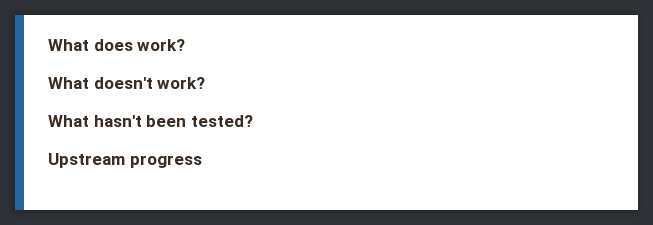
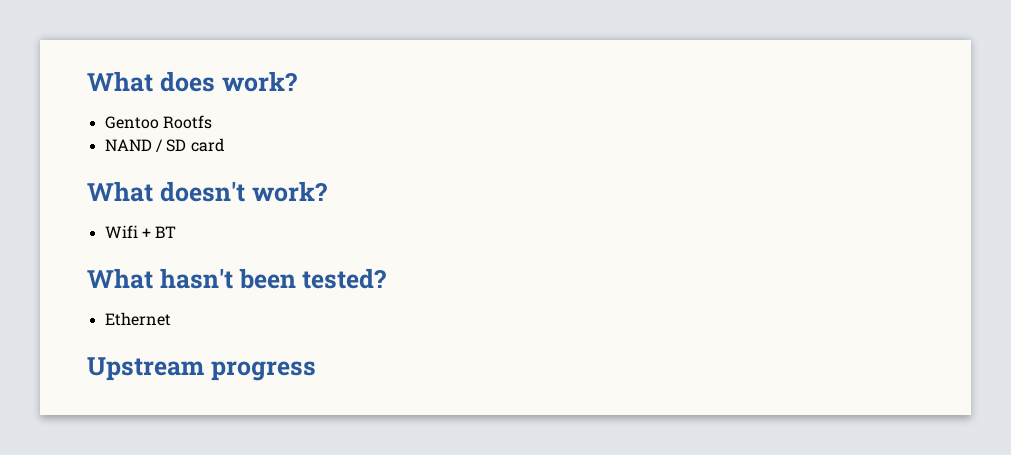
+ Gentoo Rootfs
+ NAND / SD card
+ Wifi + BT
+ Ethernet

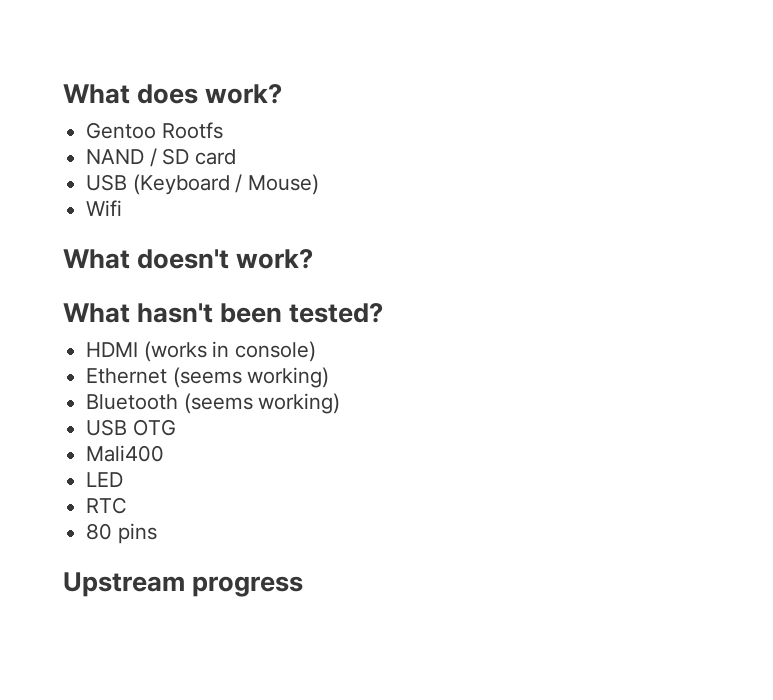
+ USB (Keyboard / Mouse)
+ Wifi
- Wifi + BT
- Ethernet
+ HDMI (works in console)
+ Ethernet (seems working)
+ Bluetooth (seems working)
+ USB OTG
+ Mali400
+ LED
+ RTC
+ 80 pins

